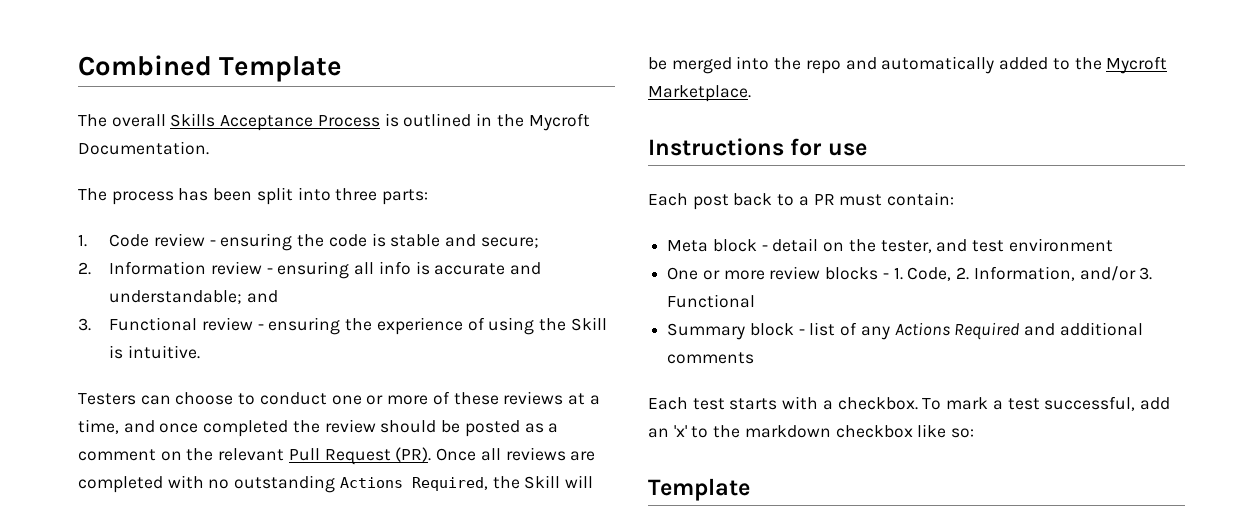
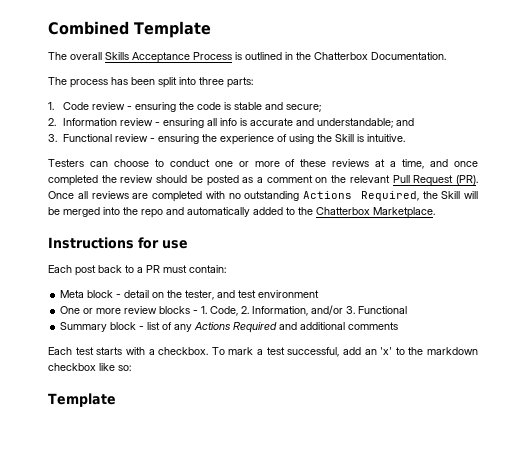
- The overall Skills Acceptance Process is outlined in the Mycroft Documentation.
+ The overall Skills Acceptance Process is outlined in the Chatterbox Documentation.
- Testers can choose to conduct one or more of these reviews at a time, and once completed the review should be posted as a comment on the relevant Pull Request (PR). Once all reviews are completed with no outstanding Actions Required, the Skill will be merged into the repo and automatically added to the Mycroft Marketplace.
+ Testers can choose to conduct one or more of these reviews at a time, and once completed the review should be posted as a comment on the relevant Pull Request (PR). Once all reviews are completed with no outstanding Actions Required, the Skill will be merged into the repo and automatically added to the Chatterbox Marketplace.

